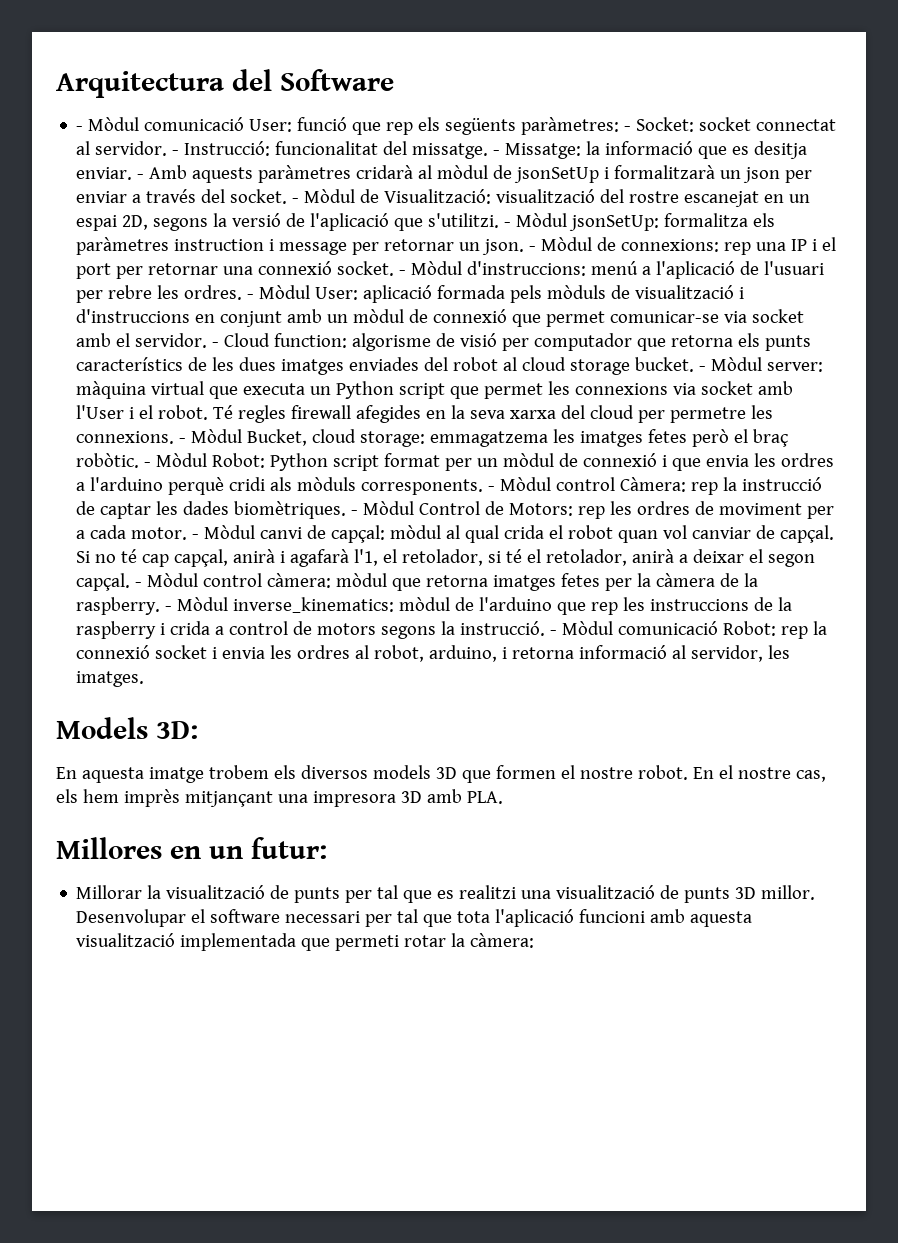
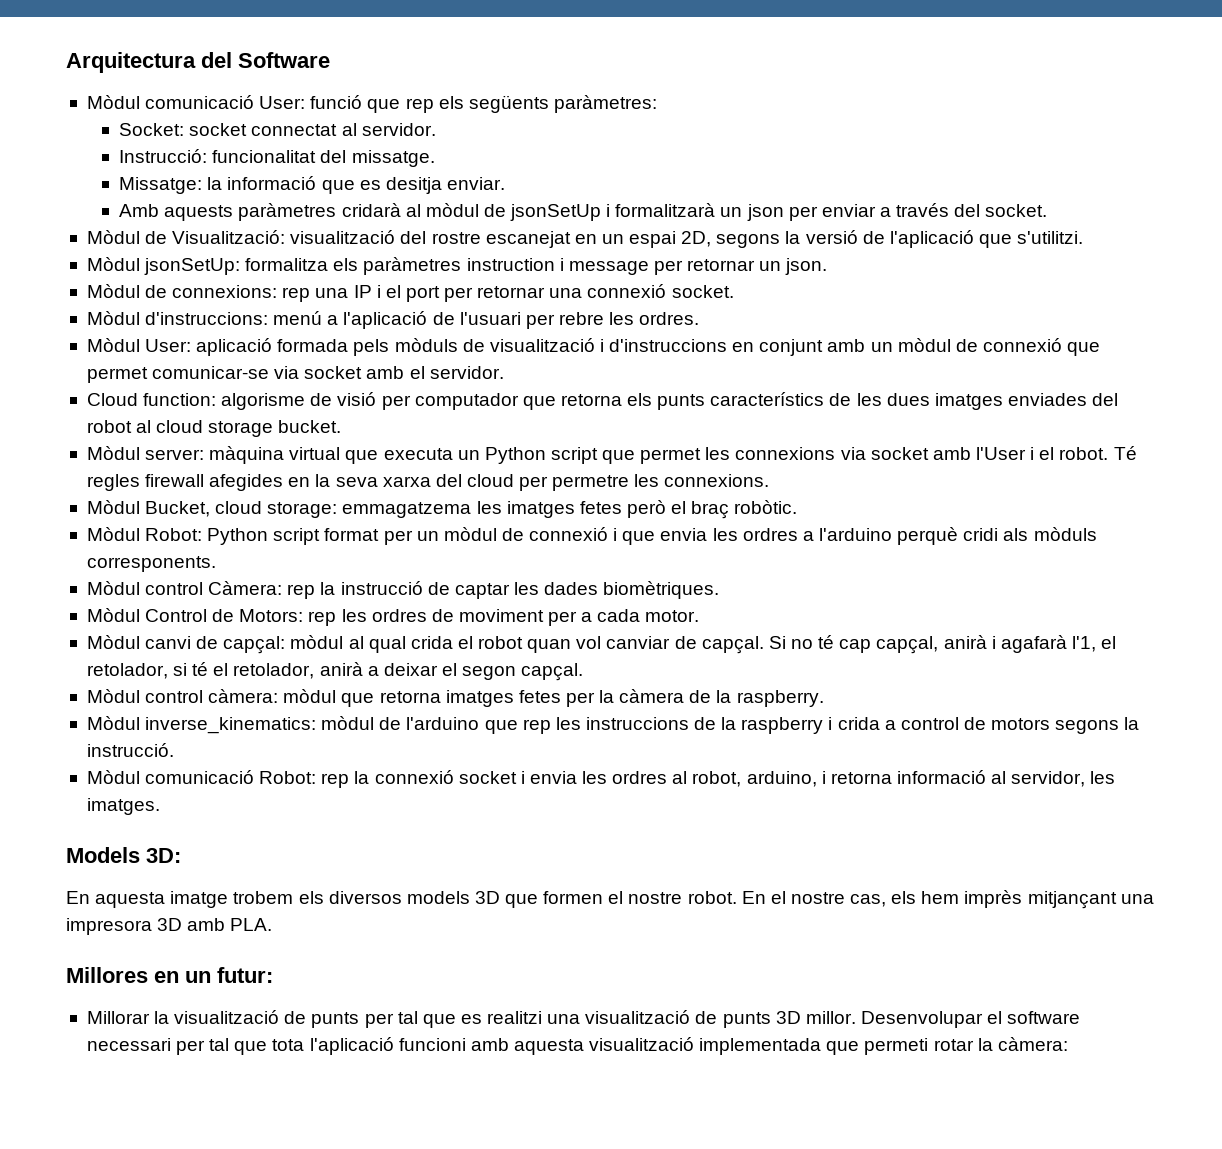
- - Mòdul comunicació User:
+ Mòdul comunicació User:
- funció que rep els següents paràmetres: - Socket:
+ funció que rep els següents paràmetres:
+ Socket:
- socket connectat al servidor. - Instrucció:
+ socket connectat al servidor.
+ Instrucció:
- funcionalitat del missatge. - Missatge:
+ funcionalitat del missatge.
+ Missatge:
- la informació que es desitja enviar. - Amb aquests paràmetres cridarà al mòdul de jsonSetUp i formalitzarà un json per enviar a través del socket. - Mòdul de Visualització:
+ la informació que es desitja enviar.
+ Amb aquests paràmetres cridarà al mòdul de jsonSetUp i formalitzarà un json per enviar a través del socket.
+ Mòdul de Visualització:
- visualització del rostre escanejat en un espai 2D, segons la versió de l'aplicació que s'utilitzi. - Mòdul jsonSetUp:
+ visualització del rostre escanejat en un espai 2D, segons la versió de l'aplicació que s'utilitzi.
+ Mòdul jsonSetUp:
- formalitza els paràmetres instruction i message per retornar un json. - Mòdul de connexions:
+ formalitza els paràmetres instruction i message per retornar un json.
+ Mòdul de connexions:
- rep una IP i el port per retornar una connexió socket. - Mòdul d'instruccions:
+ rep una IP i el port per retornar una connexió socket.
+ Mòdul d'instruccions:
- menú a l'aplicació de l'usuari per rebre les ordres. - Mòdul User:
+ menú a l'aplicació de l'usuari per rebre les ordres.
+ Mòdul User:
- aplicació formada pels mòduls de visualització i d'instruccions en conjunt amb un mòdul de connexió que permet comunicar-se via socket amb el servidor. - Cloud function:
+ aplicació formada pels mòduls de visualització i d'instruccions en conjunt amb un mòdul de connexió que permet comunicar-se via socket amb el servidor.
+ Cloud function:
- algorisme de visió per computador que retorna els punts característics de les dues imatges enviades del robot al cloud storage bucket. - Mòdul server:
+ algorisme de visió per computador que retorna els punts característics de les dues imatges enviades del robot al cloud storage bucket.
+ Mòdul server:
- Té regles firewall afegides en la seva xarxa del cloud per permetre les connexions. - Mòdul Bucket, cloud storage:
+ Té regles firewall afegides en la seva xarxa del cloud per permetre les connexions.
+ Mòdul Bucket, cloud storage:
- emmagatzema les imatges fetes però el braç robòtic. - Mòdul Robot:
+ emmagatzema les imatges fetes però el braç robòtic.
+ Mòdul Robot:
- Python script format per un mòdul de connexió i que envia les ordres a l'arduino perquè cridi als mòduls corresponents. - Mòdul control Càmera:
+ Python script format per un mòdul de connexió i que envia les ordres a l'arduino perquè cridi als mòduls corresponents.
+ Mòdul control Càmera:
- rep la instrucció de captar les dades biomètriques. - Mòdul Control de Motors:
+ rep la instrucció de captar les dades biomètriques.
+ Mòdul Control de Motors:
- rep les ordres de moviment per a cada motor. - Mòdul canvi de capçal:
+ rep les ordres de moviment per a cada motor.
+ Mòdul canvi de capçal:
- Si no té cap capçal, anirà i agafarà l'1, el retolador, si té el retolador, anirà a deixar el segon capçal. - Mòdul control càmera:
+ Si no té cap capçal, anirà i agafarà l'1, el retolador, si té el retolador, anirà a deixar el segon capçal.
+ Mòdul control càmera:
- mòdul que retorna imatges fetes per la càmera de la raspberry. - Mòdul inverse_kinematics:
+ mòdul que retorna imatges fetes per la càmera de la raspberry.
+ Mòdul inverse_kinematics:
- mòdul de l'arduino que rep les instruccions de la raspberry i crida a control de motors segons la instrucció. - Mòdul comunicació Robot:
+ mòdul de l'arduino que rep les instruccions de la raspberry i crida a control de motors segons la instrucció.
+ Mòdul comunicació Robot:

